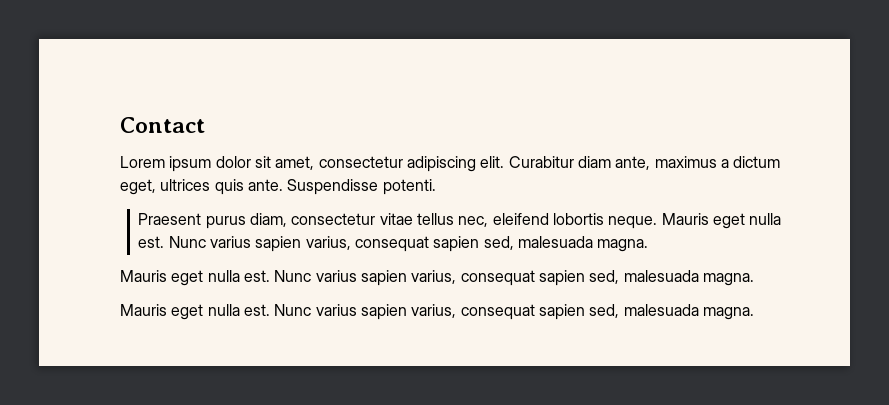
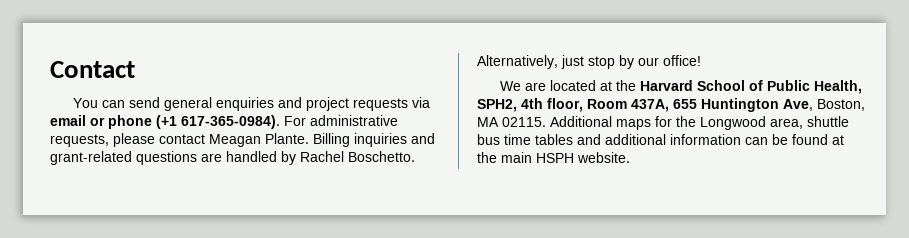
- Lorem ipsum dolor sit amet, consectetur adipiscing elit. Curabitur diam ante, maximus a dictum eget, ultrices quis ante. Suspendisse potenti.
- Praesent purus diam, consectetur vitae tellus nec, eleifend lobortis neque. Mauris eget nulla est. Nunc varius sapien varius, consequat sapien sed, malesuada magna.
- Mauris eget nulla est. Nunc varius sapien varius, consequat sapien sed, malesuada magna.
- Mauris eget nulla est. Nunc varius sapien varius, consequat sapien sed, malesuada magna.
+ You can send general enquiries and project requests via email or phone (+1 617-365-0984). For administrative requests, please contact Meagan Plante. Billing inquiries and grant-related questions are handled by Rachel Boschetto. Alternatively, just stop by our office!
+ We are located at the Harvard School of Public Health, SPH2, 4th floor, Room 437A, 655 Huntington Ave, Boston, MA 02115. Additional maps for the Longwood area, shuttle bus time tables and additional information can be found at the main HSPH website.

